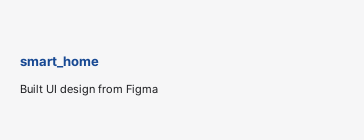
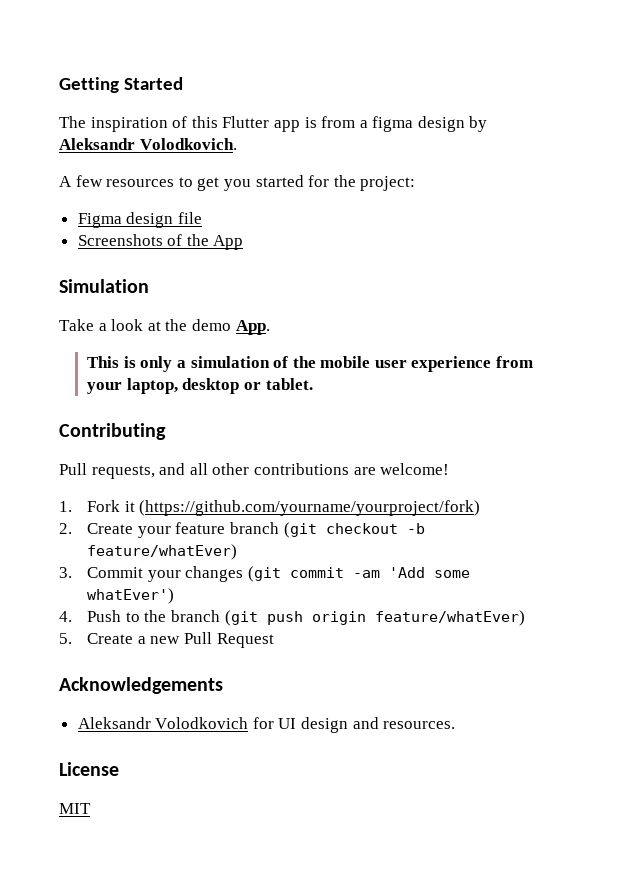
- smart_home
- Built UI design from Figma
+ Getting Started
+ The inspiration of this Flutter app is from a figma design by Aleksandr Volodkovich.
+ A few resources to get you started for the project:
+ Figma design file
+ Screenshots of the App
+ Simulation
+ Take a look at the demo App.
+ This is only a simulation of the mobile user experience from your laptop, desktop or tablet.
+ Contributing
+ Pull requests, and all other contributions are welcome!
+ 1. Fork it (https://github.com/yourname/yourproject/fork)
+ 2. Create your feature branch (git checkout -b feature/whatEver)
+ 3. Commit your changes (git commit -am 'Add some whatEver')
+ 4. Push to the branch (git push origin feature/whatEver)
+ 5. Create a new Pull Request
+ Acknowledgements
+ Aleksandr Volodkovich for UI design and resources.
+ License
+ MIT

